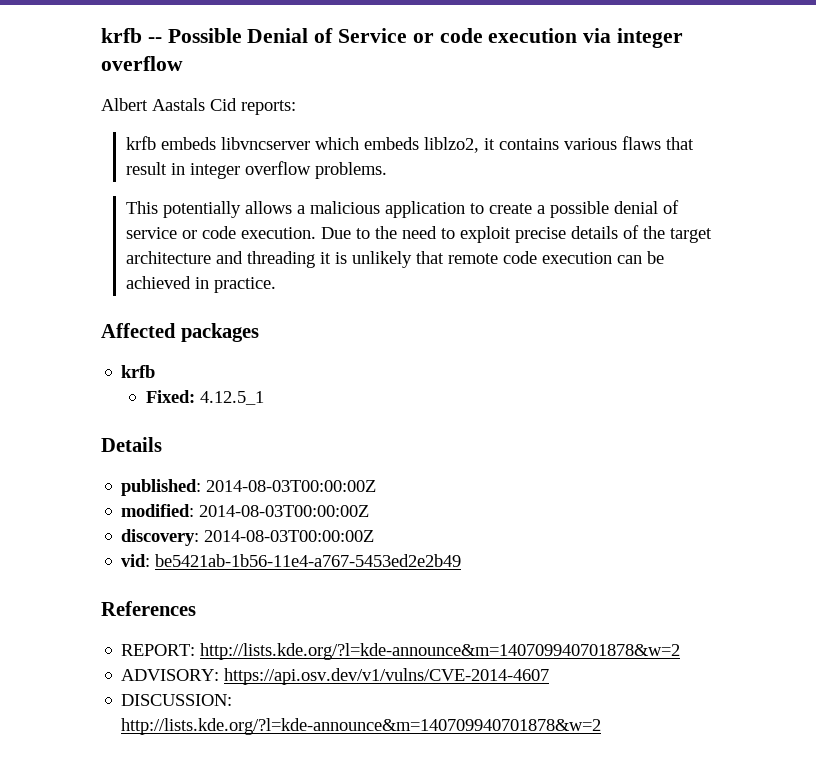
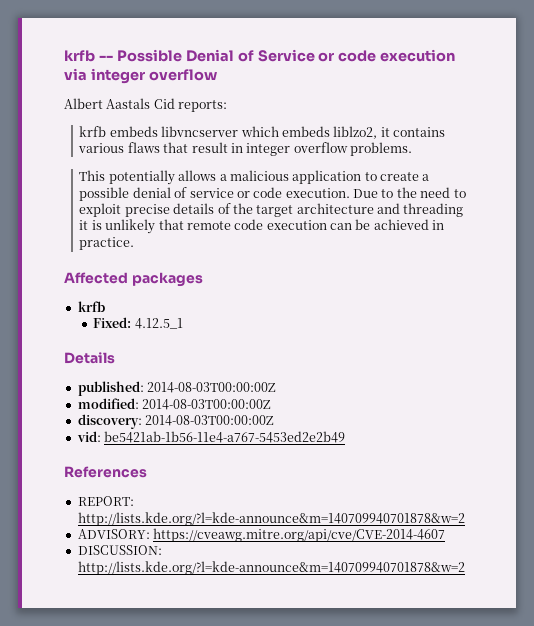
- ADVISORY: https://api.osv.dev/v1/vulns/CVE-2014-4607
+ ADVISORY: https://cveawg.mitre.org/api/cve/CVE-2014-4607

